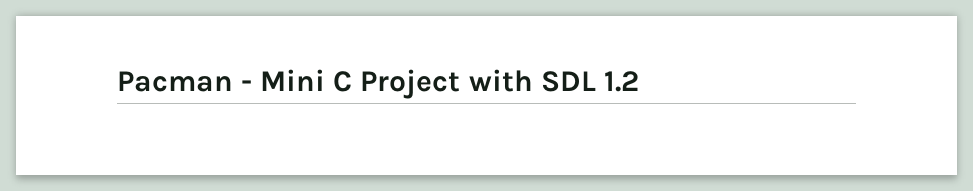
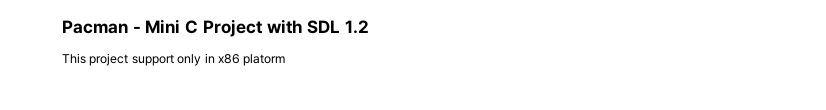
+ This project support only in x86 platorm

